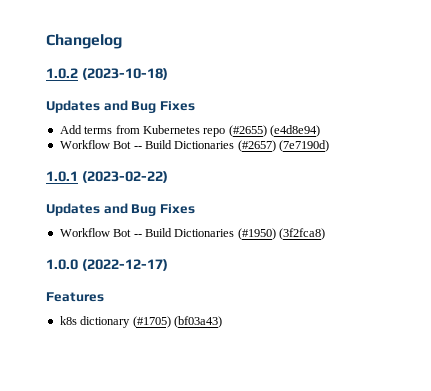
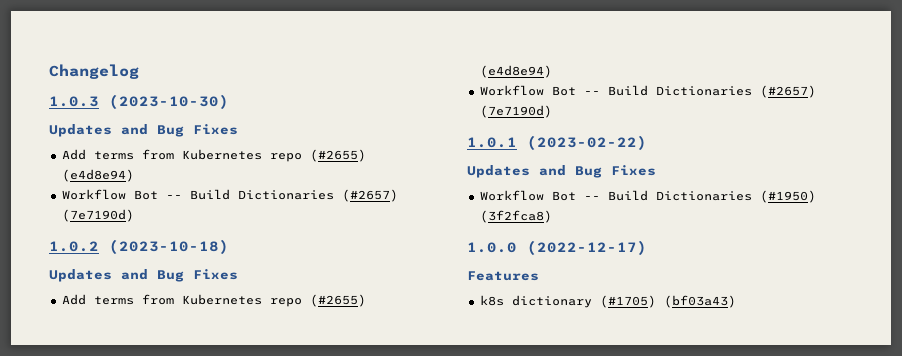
+ 1.0.3 (2023-10-30)
+ Updates and Bug Fixes
+ Add terms from Kubernetes repo (#2655) (e4d8e94)
+ Workflow Bot -- Build Dictionaries (#2657) (7e7190d)

